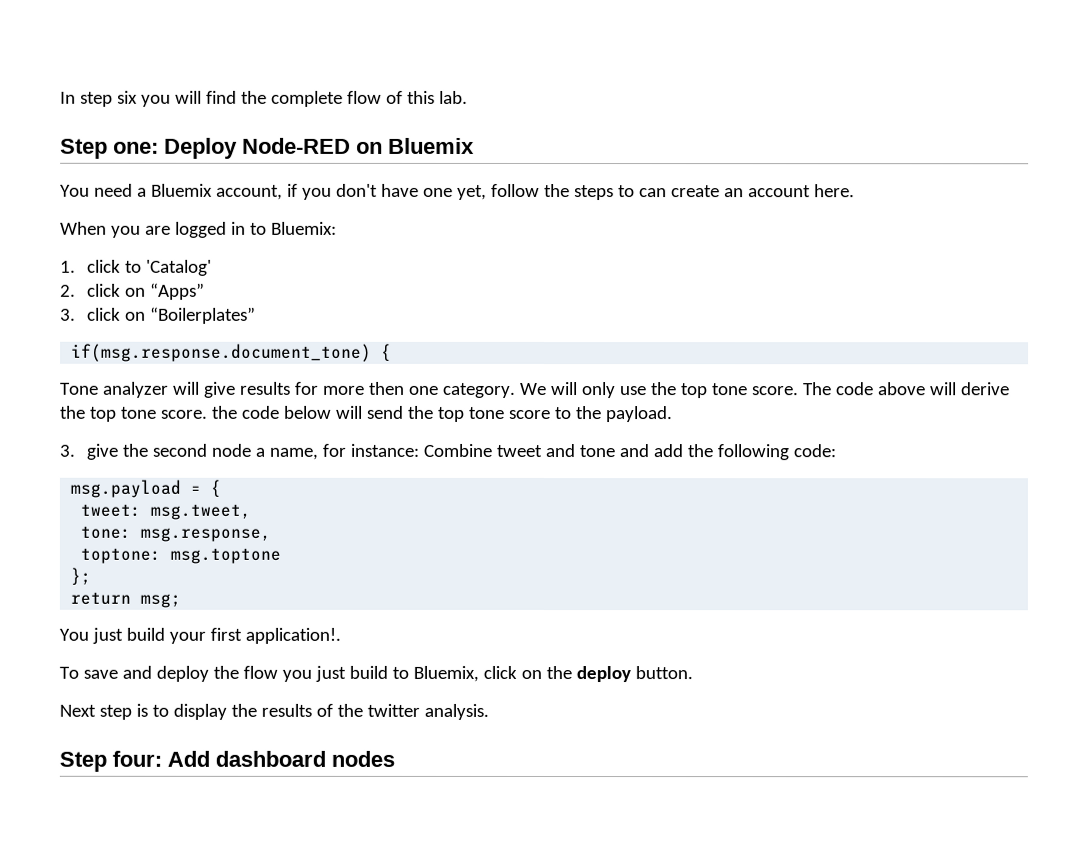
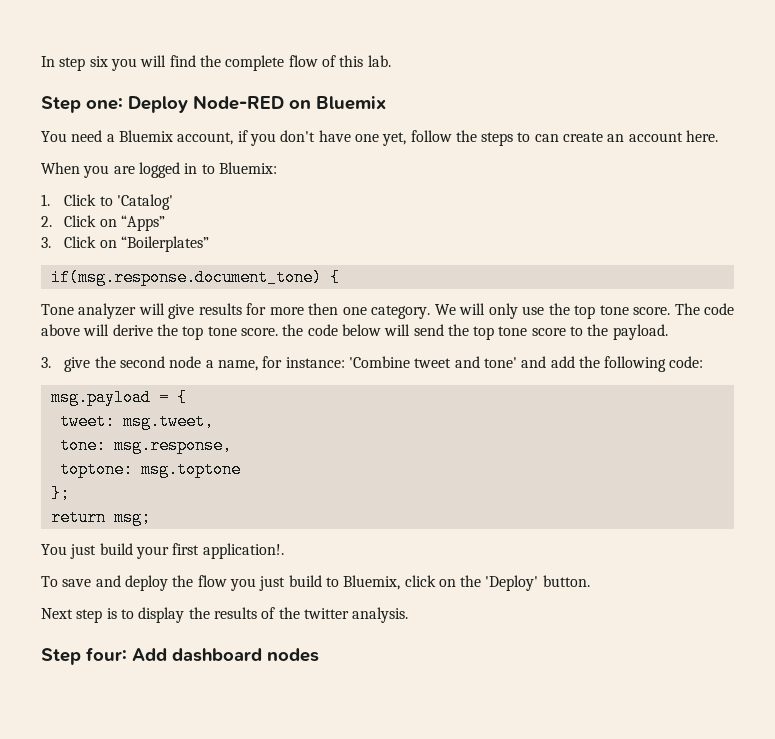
- 1. click to 'Catalog'
+ 1. Click to 'Catalog'
- 2. click on “Apps”
+ 2. Click on “Apps”
- 3. click on “Boilerplates”
+ 3. Click on “Boilerplates”
- 3. give the second node a name, for instance: Combine tweet and tone and add the following code:
+ 3. give the second node a name, for instance: 'Combine tweet and tone' and add the following code:
- To save and deploy the flow you just build to Bluemix, click on the deploy button.
+ To save and deploy the flow you just build to Bluemix, click on the 'Deploy' button.

